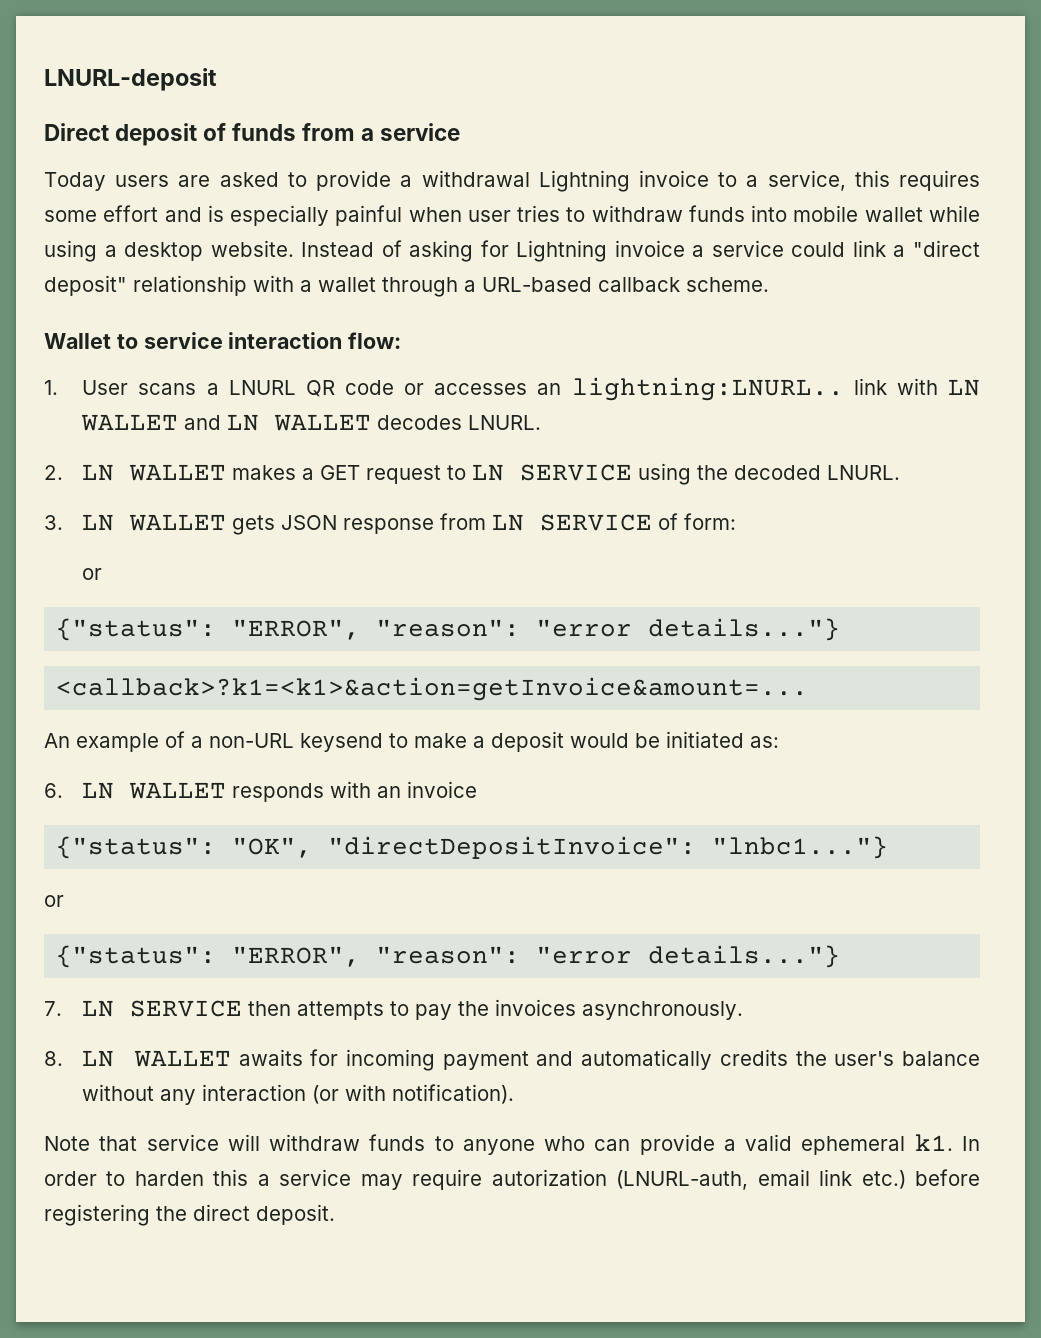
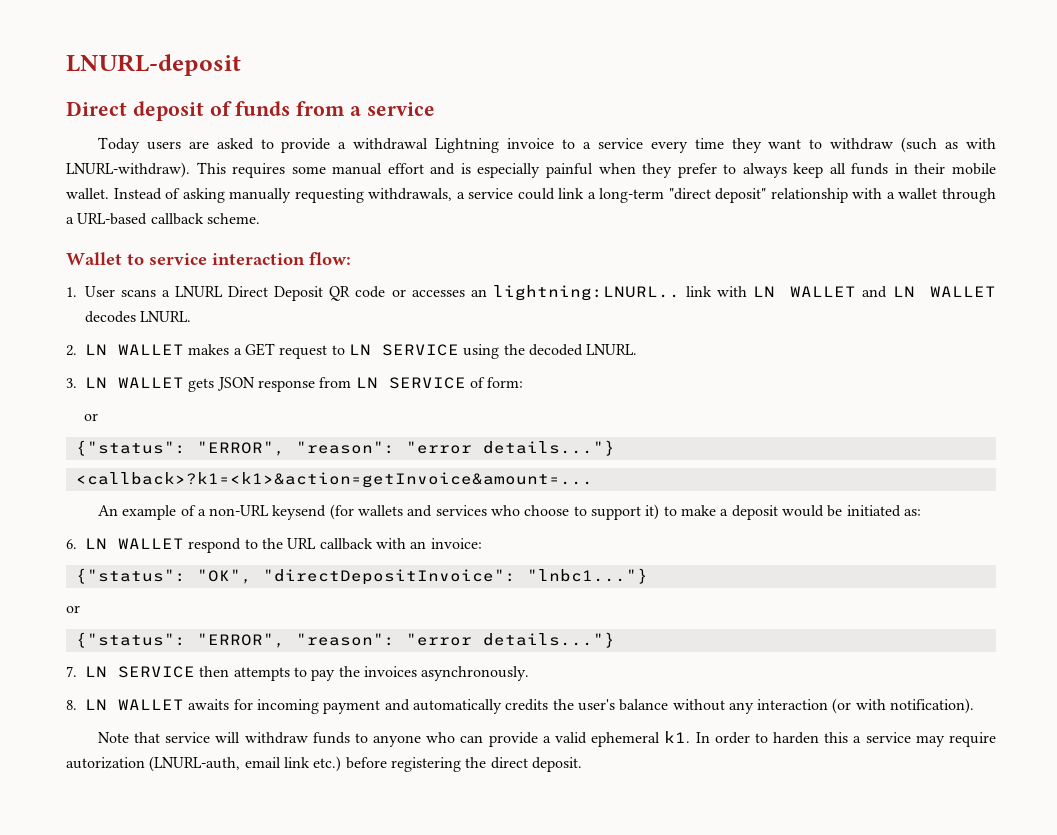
- Today users are asked to provide a withdrawal Lightning invoice to a service, this requires some effort and is especially painful when user tries to withdraw funds into mobile wallet while using a desktop website. Instead of asking for Lightning invoice a service could link a "direct deposit" relationship with a wallet through a URL-based callback scheme.
+ Today users are asked to provide a withdrawal Lightning invoice to a service every time they want to withdraw (such as with LNURL-withdraw). This requires some manual effort and is especially painful when they prefer to always keep all funds in their mobile wallet. Instead of asking manually requesting withdrawals, a service could link a long-term "direct deposit" relationship with a wallet through a URL-based callback scheme.
- 1. User scans a LNURL QR code or accesses an lightning:LNURL.. link with LN WALLET and LN WALLET decodes LNURL.
+ 1. User scans a LNURL Direct Deposit QR code or accesses an lightning:LNURL.. link with LN WALLET and LN WALLET decodes LNURL.
- An example of a non-URL keysend to make a deposit would be initiated as:
+ An example of a non-URL keysend (for wallets and services who choose to support it) to make a deposit would be initiated as:
- 6. LN WALLET responds with an invoice
+ 6. LN WALLET respond to the URL callback with an invoice:

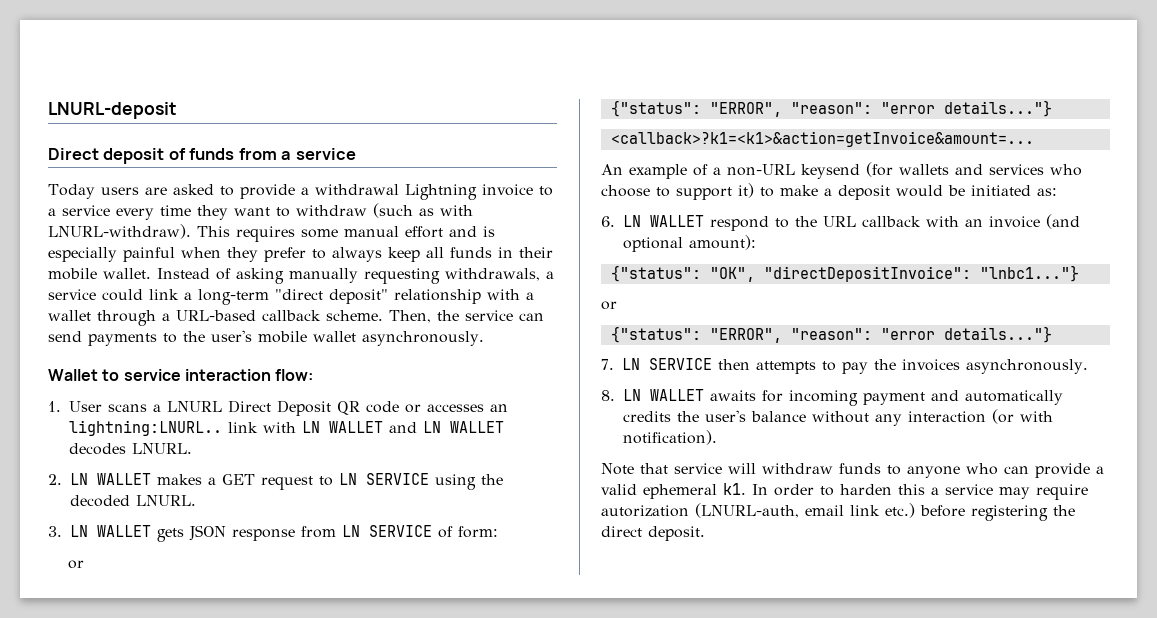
+ Then, the service can send payments to the user's mobile wallet asynchronously.
- 6. LN WALLET respond to the URL callback with an invoice:
+ 6. LN WALLET respond to the URL callback with an invoice (and optional amount):

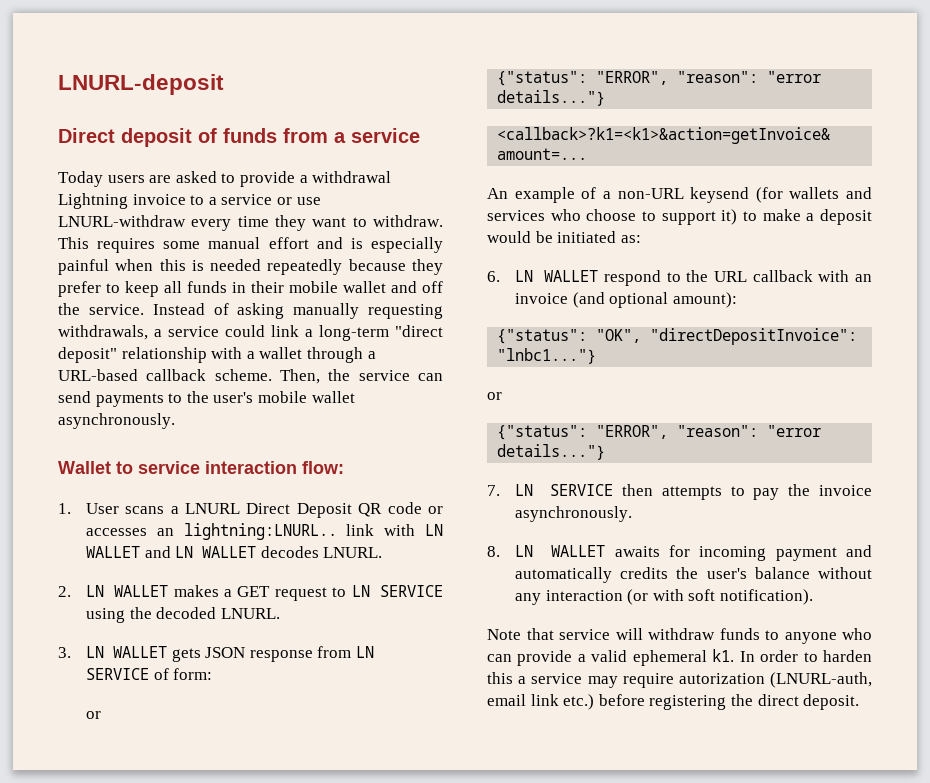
- Today users are asked to provide a withdrawal Lightning invoice to a service every time they want to withdraw (such as with LNURL-withdraw).
+ Today users are asked to provide a withdrawal Lightning invoice to a service or use LNURL-withdraw every time they want to withdraw.
- This requires some manual effort and is especially painful when they prefer to always keep all funds in their mobile wallet.
+ This requires some manual effort and is especially painful when this is needed repeatedly because they prefer to keep all funds in their mobile wallet and off the service.
- 7. LN SERVICE then attempts to pay the invoices asynchronously.
+ 7. LN SERVICE then attempts to pay the invoice asynchronously.
- 8. LN WALLET awaits for incoming payment and automatically credits the user's balance without any interaction (or with notification).
+ 8. LN WALLET awaits for incoming payment and automatically credits the user's balance without any interaction (or with soft notification).

